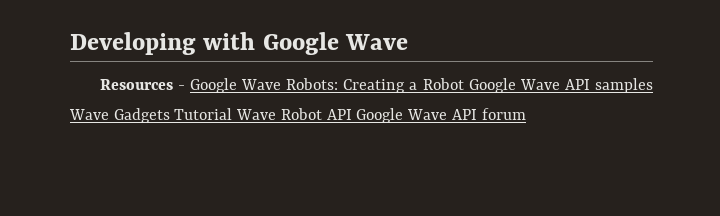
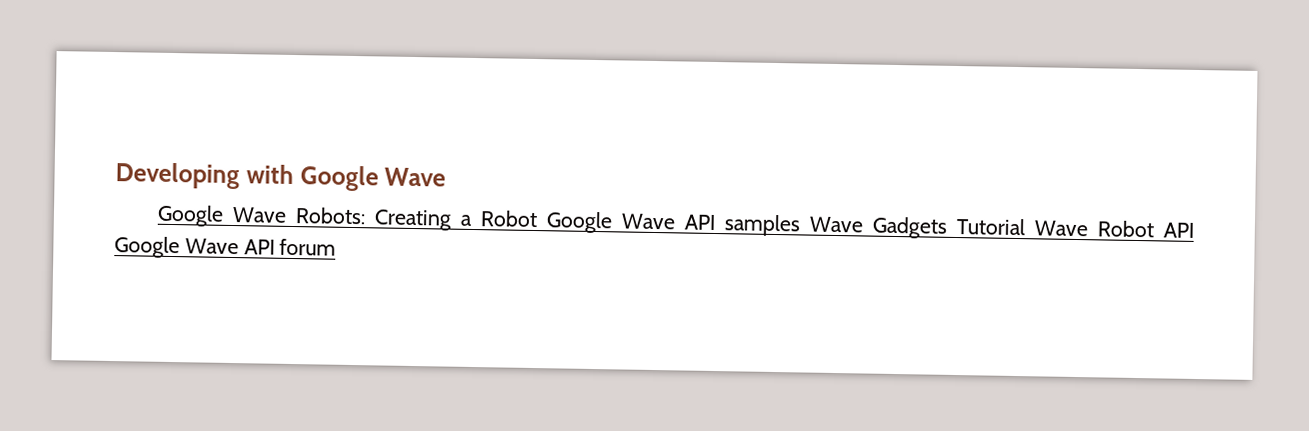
- Resources - Google Wave Robots: Creating a Robot Google Wave API samples Wave Gadgets Tutorial Wave Robot API Google Wave API forum
+ Google Wave Robots: Creating a Robot Google Wave API samples Wave Gadgets Tutorial Wave Robot API Google Wave API forum

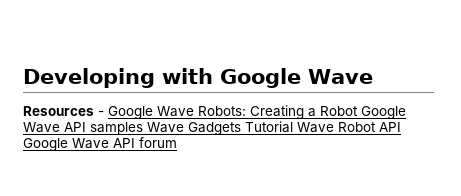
- Google Wave Robots: Creating a Robot Google Wave API samples Wave Gadgets Tutorial Wave Robot API Google Wave API forum
+ Resources - Google Wave Robots: Creating a Robot Google Wave API samples Wave Gadgets Tutorial Wave Robot API Google Wave API forum

